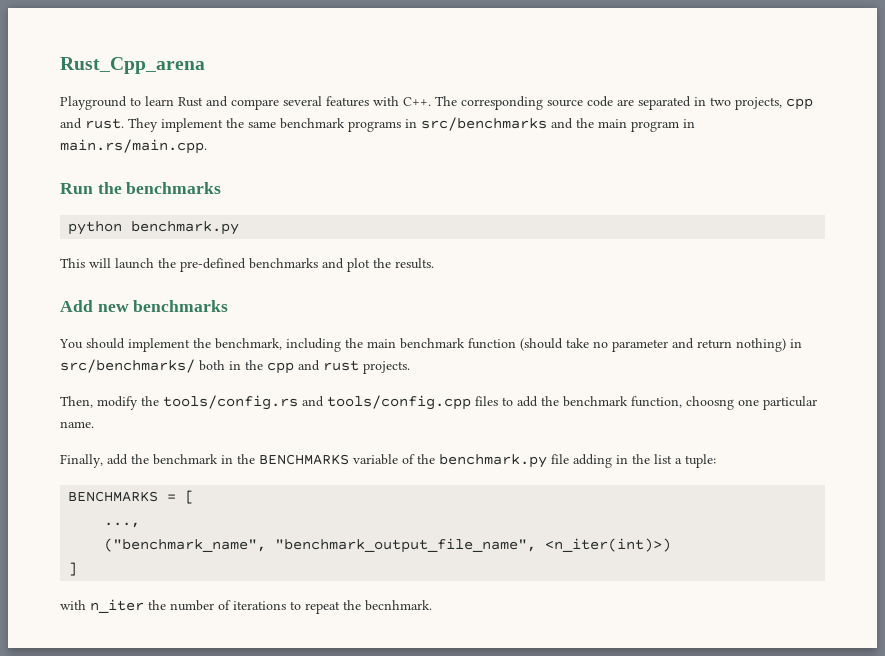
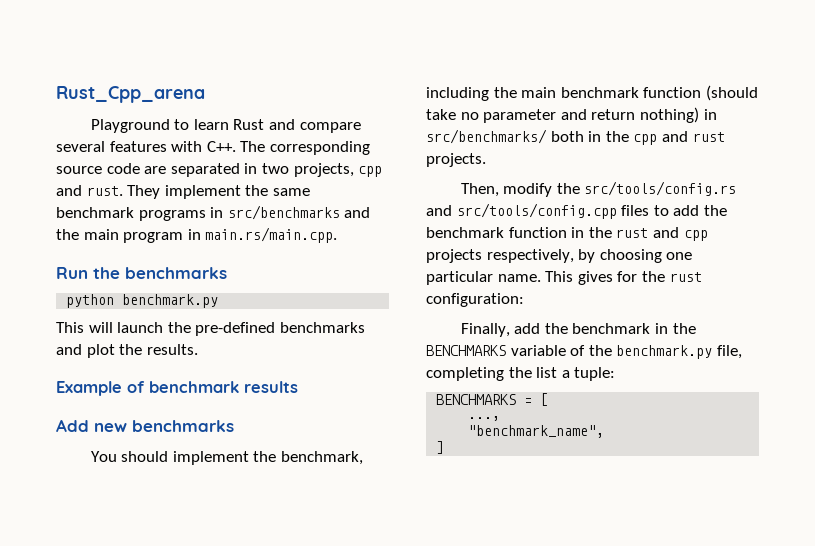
+ Example of benchmark results
- Then, modify the tools/config.rs and tools/config.cpp files to add the benchmark function, choosng one particular name.
+ Then, modify the src/tools/config.rs and src/tools/config.cpp files to add the benchmark function in the rust and cpp projects respectively, by choosing one particular name. This gives for the rust configuration:
- Finally, add the benchmark in the BENCHMARKS variable of the benchmark.py file adding in the list a tuple:
+ Finally, add the benchmark in the BENCHMARKS variable of the benchmark.py file, completing the list a tuple:
- ("benchmark_name", "benchmark_output_file_name", <n_iter(int)>)
+ "benchmark_name",
  ]
- with n_iter the number of iterations to repeat the becnhmark.

